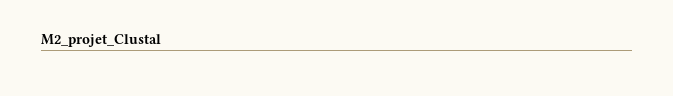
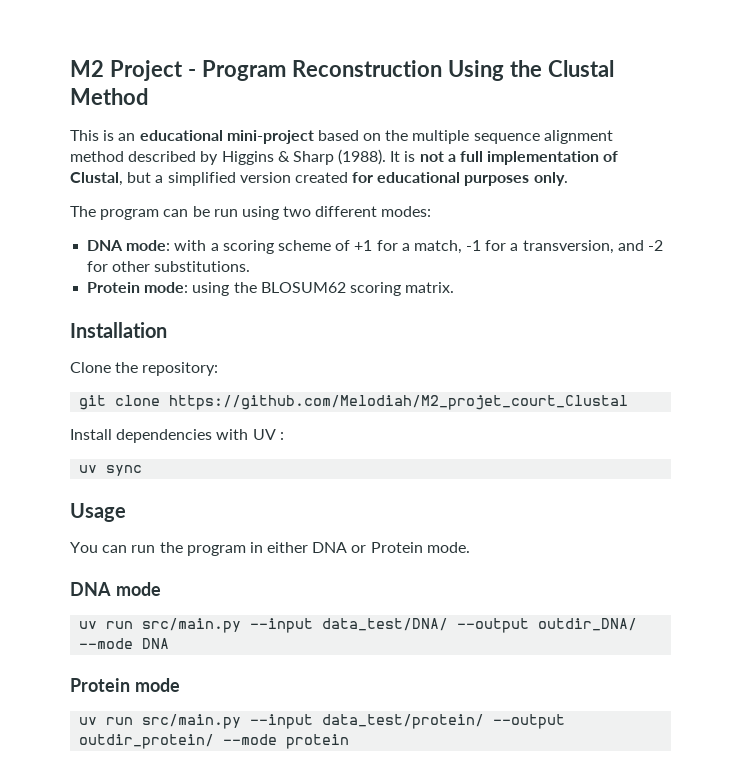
- M2_projet_Clustal
+ M2 Project - Program Reconstruction Using the Clustal Method
+ This is an educational mini-project based on the multiple sequence alignment method described by Higgins & Sharp (1988). It is not a full implementation of Clustal, but a simplified version created for educational purposes only.
+ The program can be run using two different modes:
+ DNA mode: with a scoring scheme of +1 for a match, -1 for a transversion, and -2 for other substitutions.
+ Protein mode: using the BLOSUM62 scoring matrix.
+ Installation
+ Clone the repository:
+ git clone https://github.com/Melodiah/M2_projet_court_Clustal
+ Install dependencies with UV :
+ uv sync
+ Usage
+ You can run the program in either DNA or Protein mode.
+ DNA mode
+ uv run src/main.py --input data_test/DNA/ --output outdir_DNA/ --mode DNA
+ Protein mode
+ uv run src/main.py --input data_test/protein/ --output outdir_protein/ --mode protein

